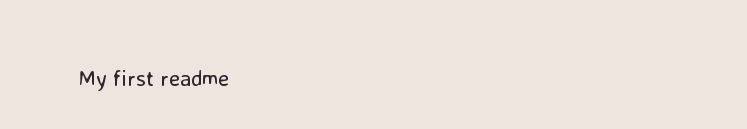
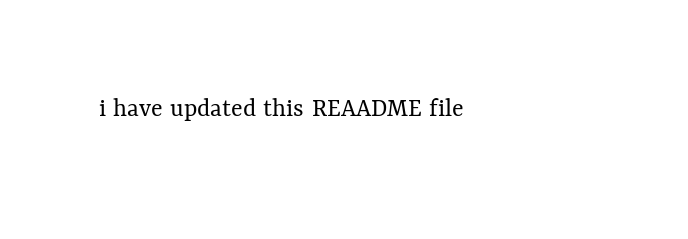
- My first readme
+ i have updated this REAADME file

